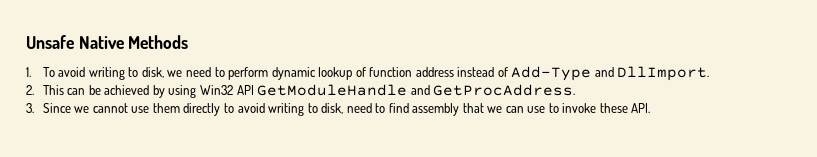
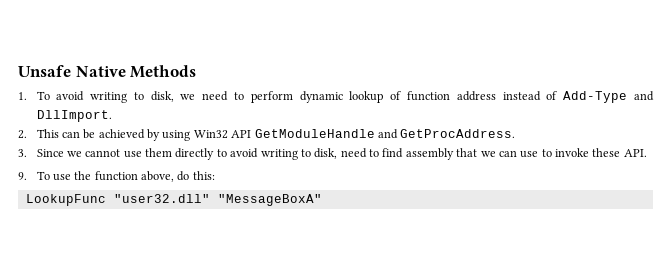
+ 9. To use the function above, do this:
+ LookupFunc "user32.dll" "MessageBoxA"

